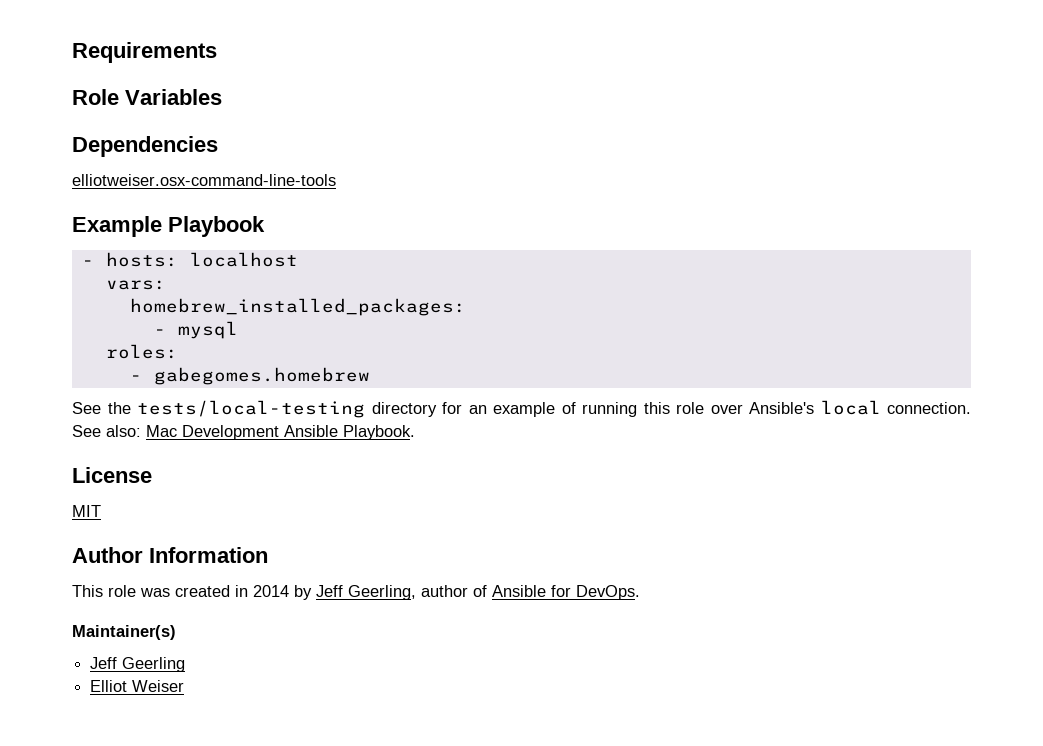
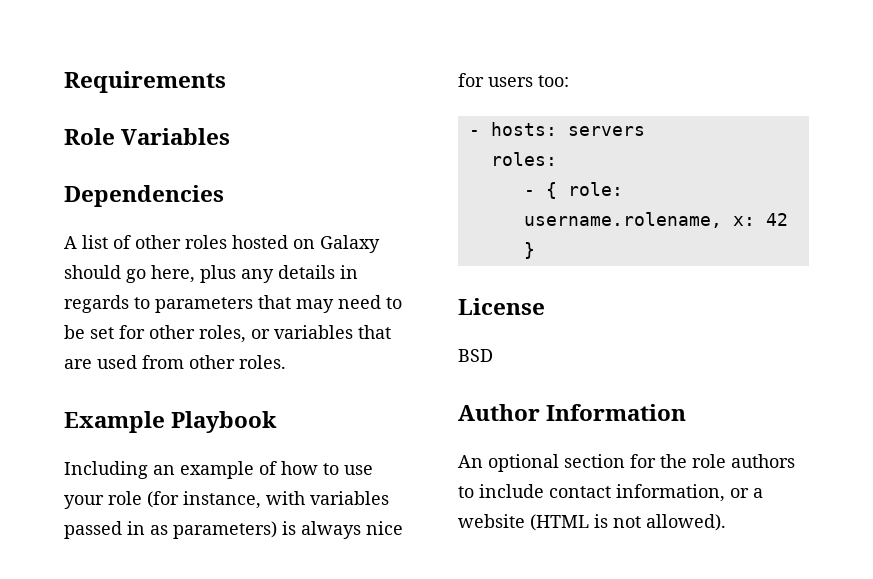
- elliotweiser.osx-command-line-tools
+ A list of other roles hosted on Galaxy should go here, plus any details in regards to parameters that may need to be set for other roles, or variables that are used from other roles.
  Example Playbook
- - hosts: localhost
- vars:
- homebrew_installed_packages:
- - mysql
+ Including an example of how to use your role (for instance, with variables passed in as parameters) is always nice for users too:
+ - hosts: servers
  roles:
- - gabegomes.homebrew
- See the tests/local-testing directory for an example of running this role over Ansible's local connection. See also: Mac Development Ansible Playbook.
+ - { role: username.rolename, x: 42 }
- MIT
+ BSD
- This role was created in 2014 by Jeff Geerling, author of Ansible for DevOps.
- Maintainer(s)
- Jeff Geerling
- Elliot Weiser
+ An optional section for the role authors to include contact information, or a website (HTML is not allowed).

